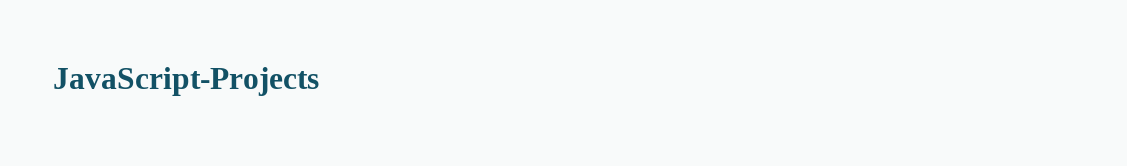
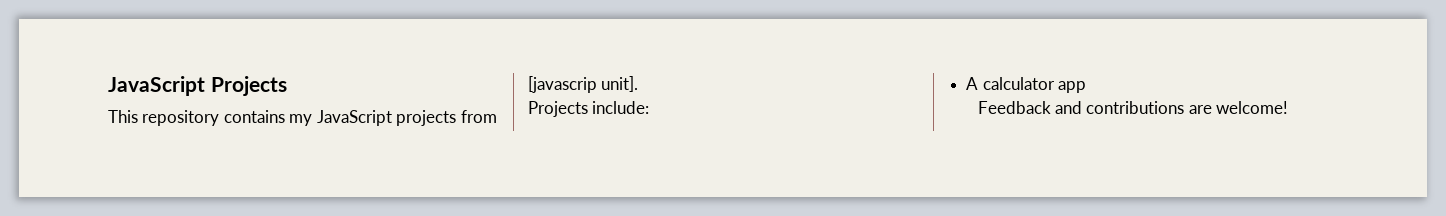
- JavaScript-Projects
+ JavaScript Projects
+ This repository contains my JavaScript projects from [javascrip unit].
+ Projects include:
+ A calculator app
+ Feedback and contributions are welcome!

